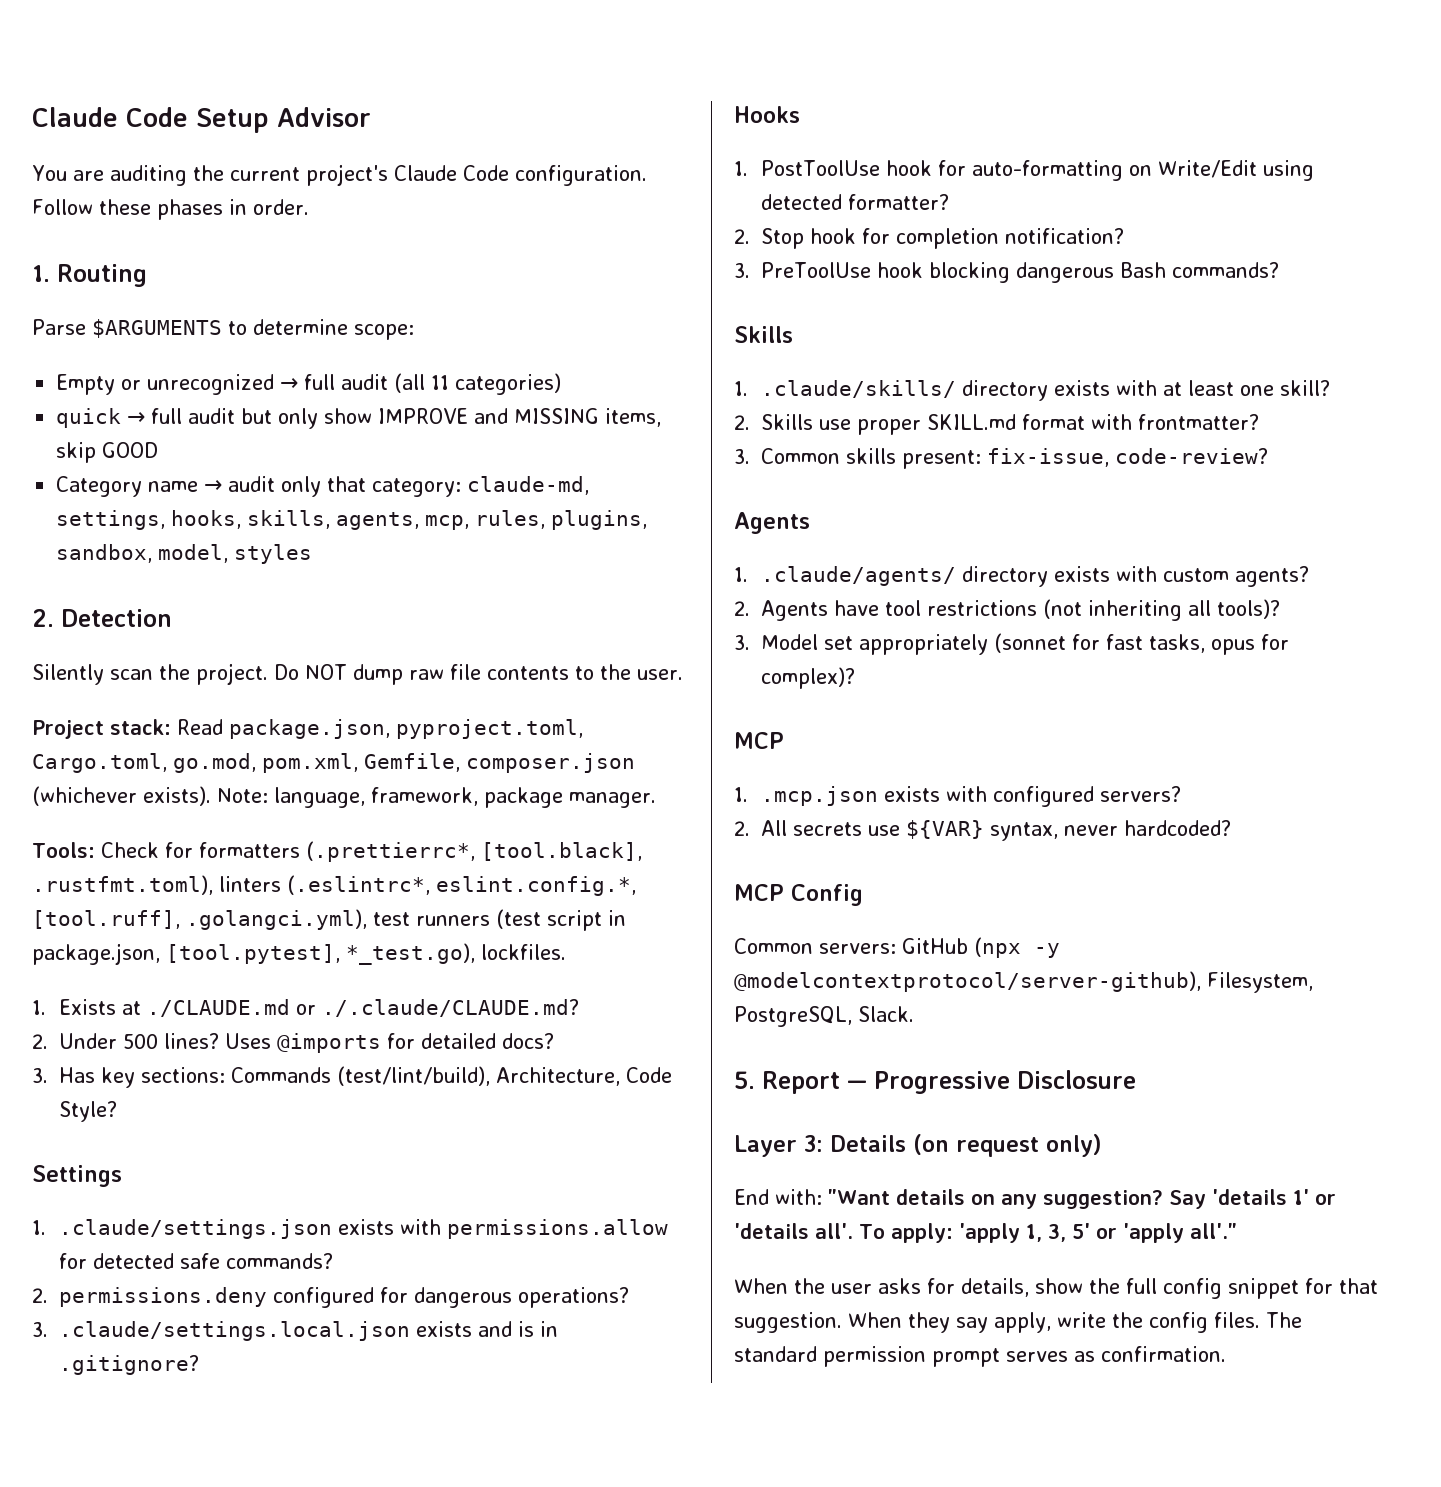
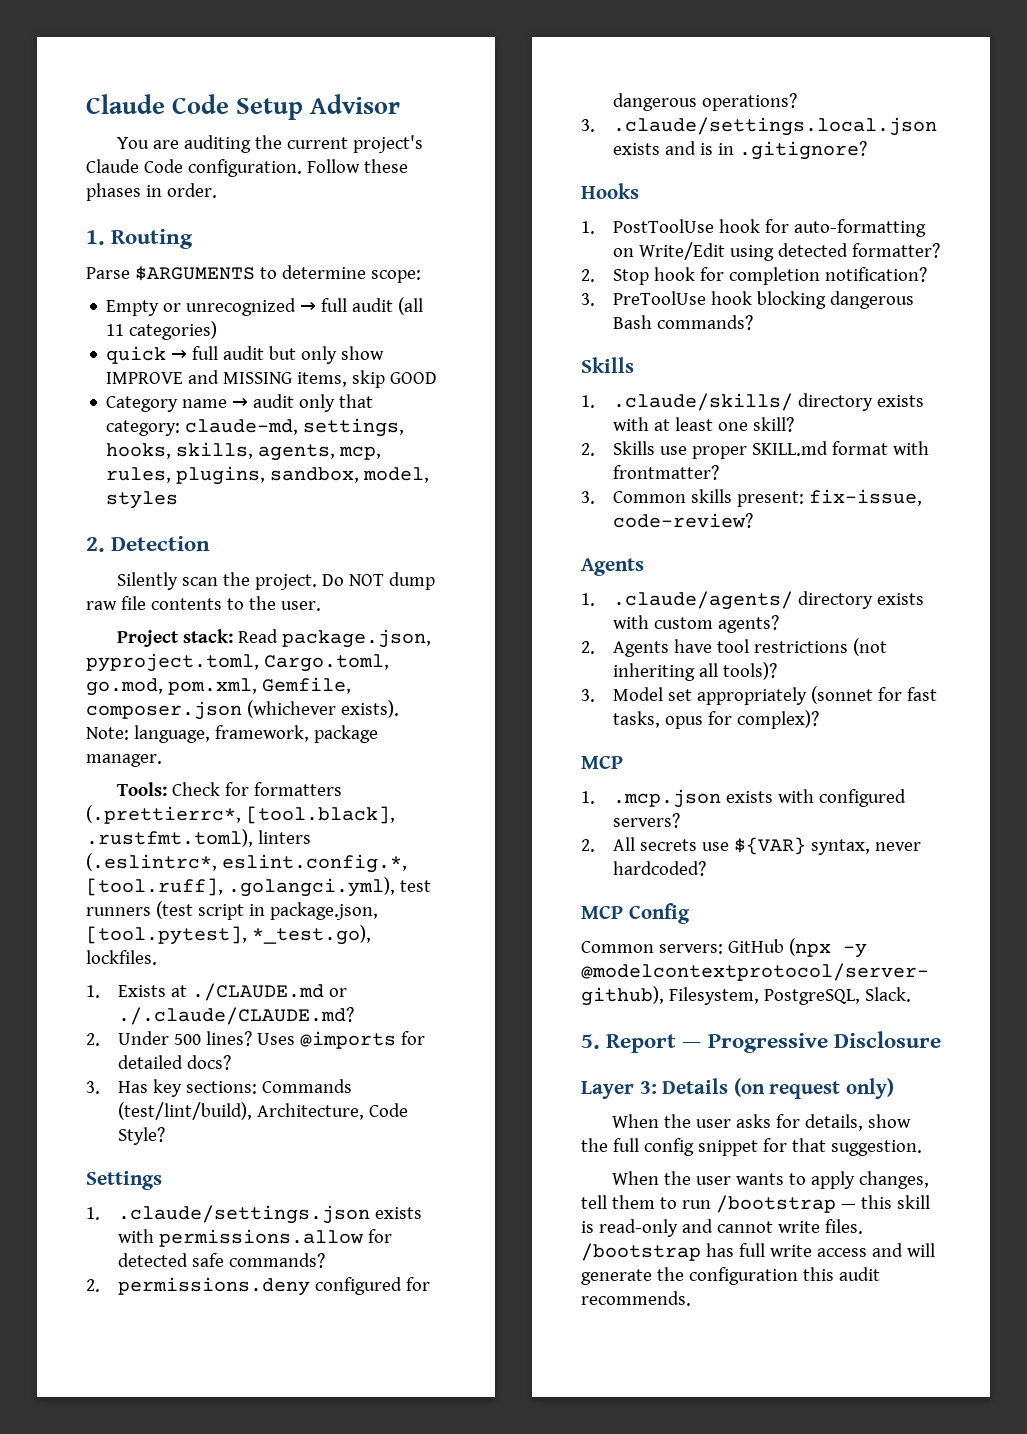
- End with: "Want details on any suggestion? Say 'details 1' or 'details all'. To apply: 'apply 1, 3, 5' or 'apply all'."
- When the user asks for details, show the full config snippet for that suggestion. When they say apply, write the config files. The standard permission prompt serves as confirmation.
+ When the user asks for details, show the full config snippet for that suggestion.
+ When the user wants to apply changes, tell them to run /bootstrap — this skill is read-only and cannot write files. /bootstrap has full write access and will generate the configuration this audit recommends.

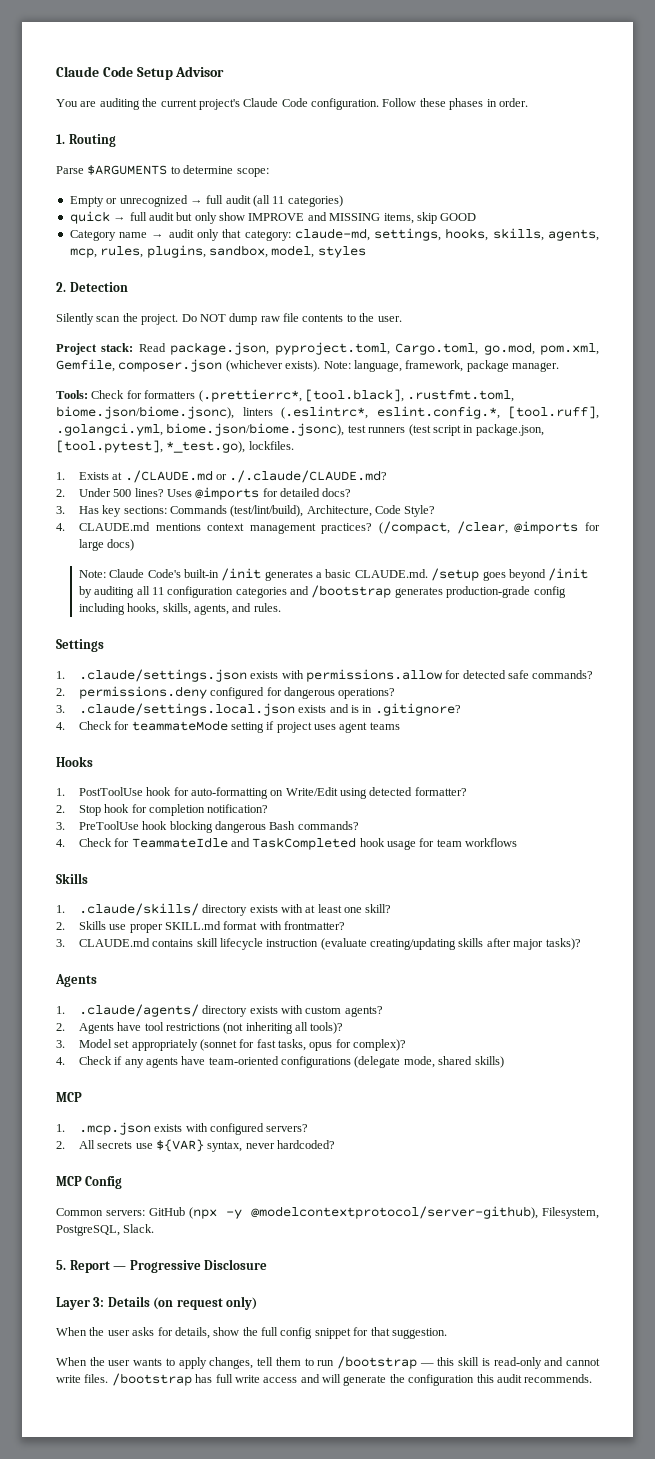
- Tools: Check for formatters (.prettierrc*, [tool.black], .rustfmt.toml), linters (.eslintrc*, eslint.config.*, [tool.ruff], .golangci.yml), test runners (test script in package.json, [tool.pytest], *_test.go), lockfiles.
+ Tools: Check for formatters (.prettierrc*, [tool.black], .rustfmt.toml, biome.json/biome.jsonc), linters (.eslintrc*, eslint.config.*, [tool.ruff], .golangci.yml, biome.json/biome.jsonc), test runners (test script in package.json, [tool.pytest], *_test.go), lockfiles.
+ 4. CLAUDE.md mentions context management practices? (/compact, /clear, @imports for large docs)
+ Note: Claude Code's built-in /init generates a basic CLAUDE.md. /setup goes beyond /init by auditing all 11 configuration categories and /bootstrap generates production-grade config including hooks, skills, agents, and rules.
+ 4. Check for teammateMode setting if project uses agent teams
+ 4. Check for TeammateIdle and TaskCompleted hook usage for team workflows
- 3. Common skills present: fix-issue, code-review?
+ 3. CLAUDE.md contains skill lifecycle instruction (evaluate creating/updating skills after major tasks)?
+ 4. Check if any agents have team-oriented configurations (delegate mode, shared skills)

